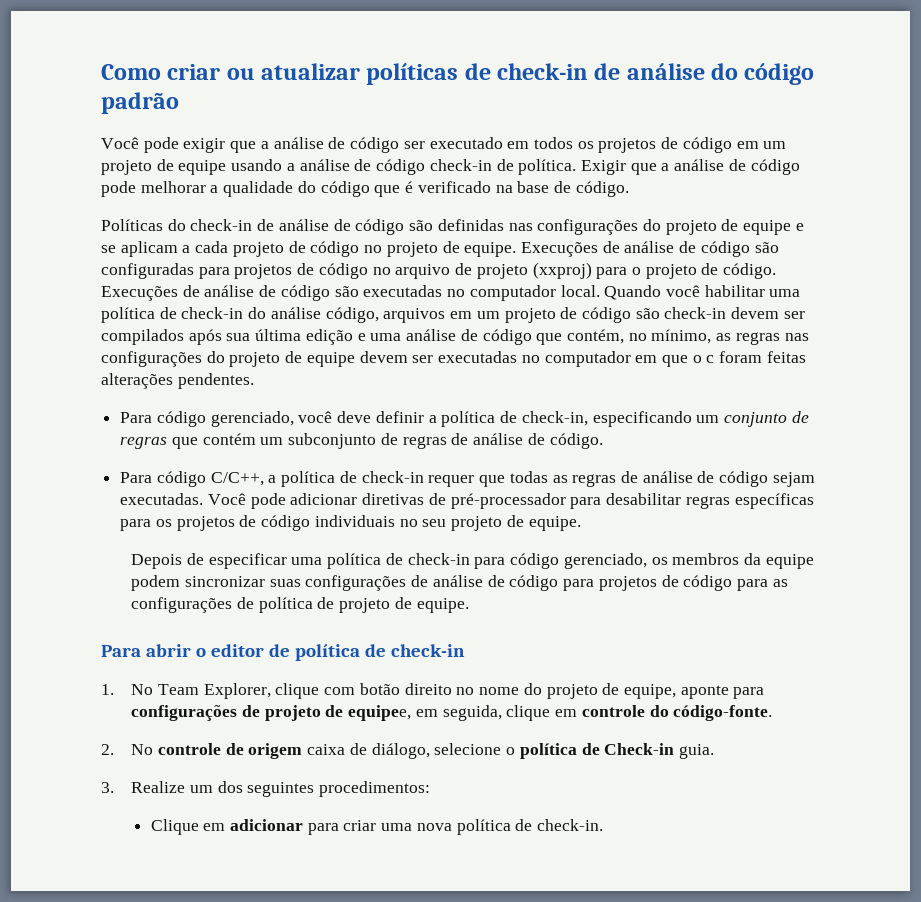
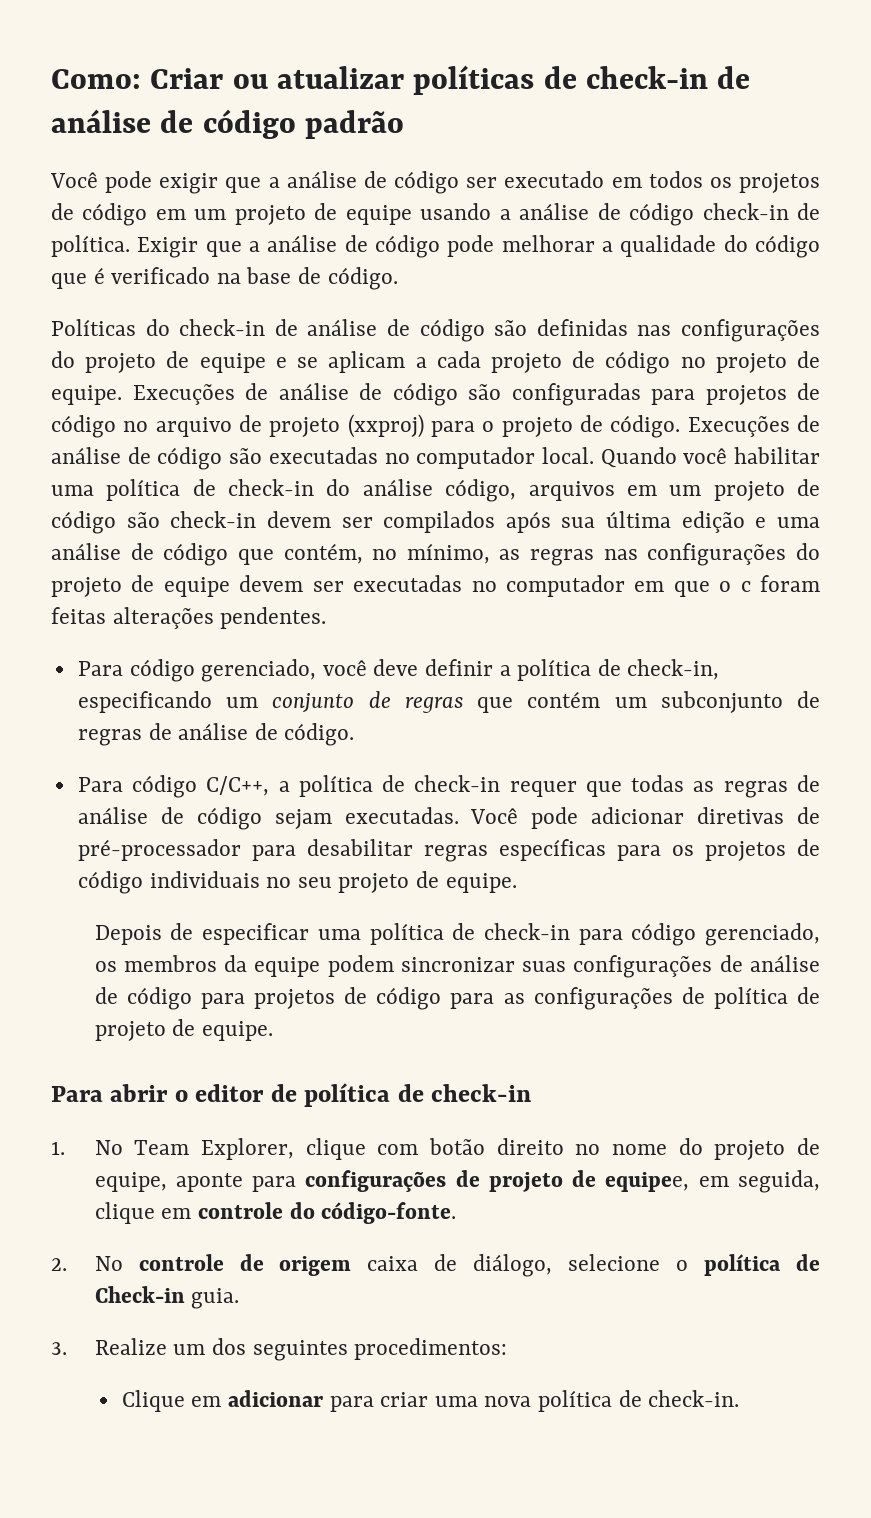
- Como criar ou atualizar políticas de check-in de análise do código padrão
+ Como: Criar ou atualizar políticas de check-in de análise de código padrão

